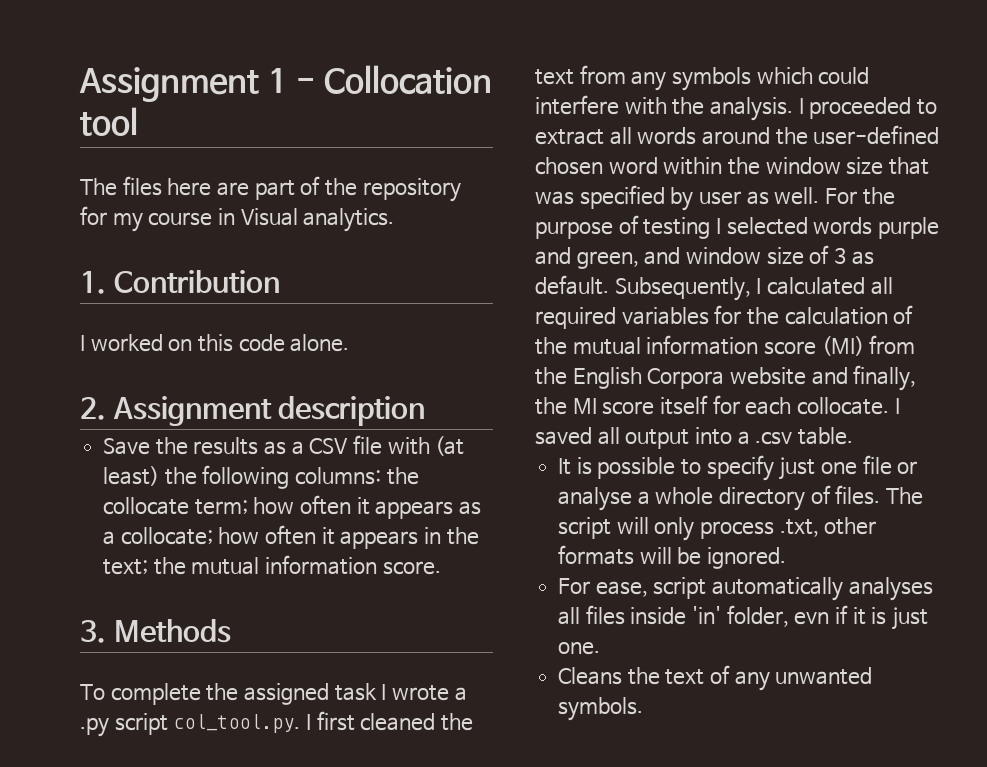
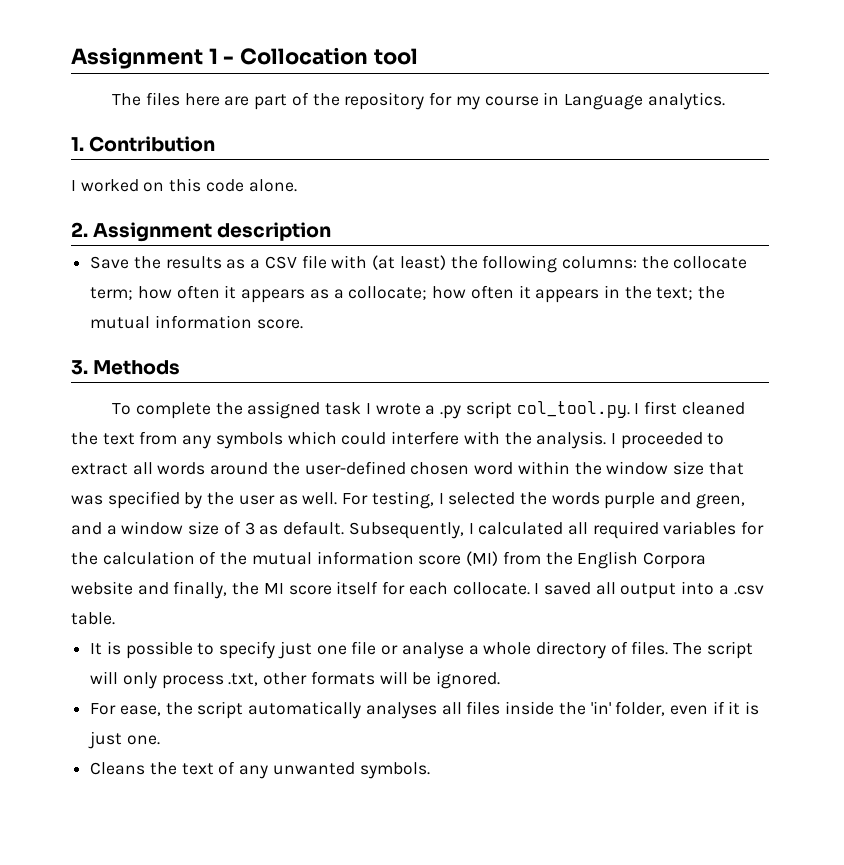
- The files here are part of the repository for my course in Visual analytics.
+ The files here are part of the repository for my course in Language analytics.
- I proceeded to extract all words around the user-defined chosen word within the window size that was specified by user as well.
+ I proceeded to extract all words around the user-defined chosen word within the window size that was specified by the user as well.
- For the purpose of testing I selected words purple and green, and window size of 3 as default.
+ For testing, I selected the words purple and green, and a window size of 3 as default.
- For ease, script automatically analyses all files inside 'in' folder, evn if it is just one.
+ For ease, the script automatically analyses all files inside the 'in' folder, even if it is just one.

